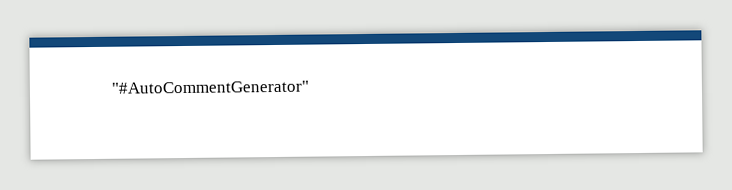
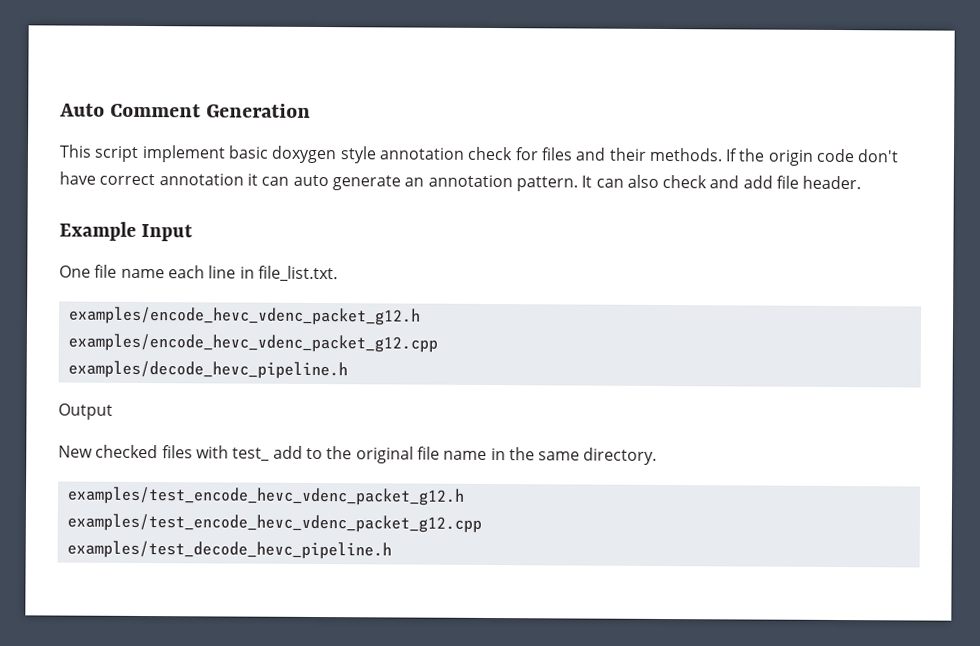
- "#AutoCommentGenerator"
+ Auto Comment Generation
+ This script implement basic doxygen style annotation check for files and their methods. If the origin code don't have correct annotation it can auto generate an annotation pattern. It can also check and add file header.
+ Example Input
+ One file name each line in file_list.txt.
+ examples/encode_hevc_vdenc_packet_g12.h
+ examples/encode_hevc_vdenc_packet_g12.cpp
+ examples/decode_hevc_pipeline.h
+ Output
+ New checked files with test_ add to the original file name in the same directory.
+ examples/test_encode_hevc_vdenc_packet_g12.h
+ examples/test_encode_hevc_vdenc_packet_g12.cpp
+ examples/test_decode_hevc_pipeline.h

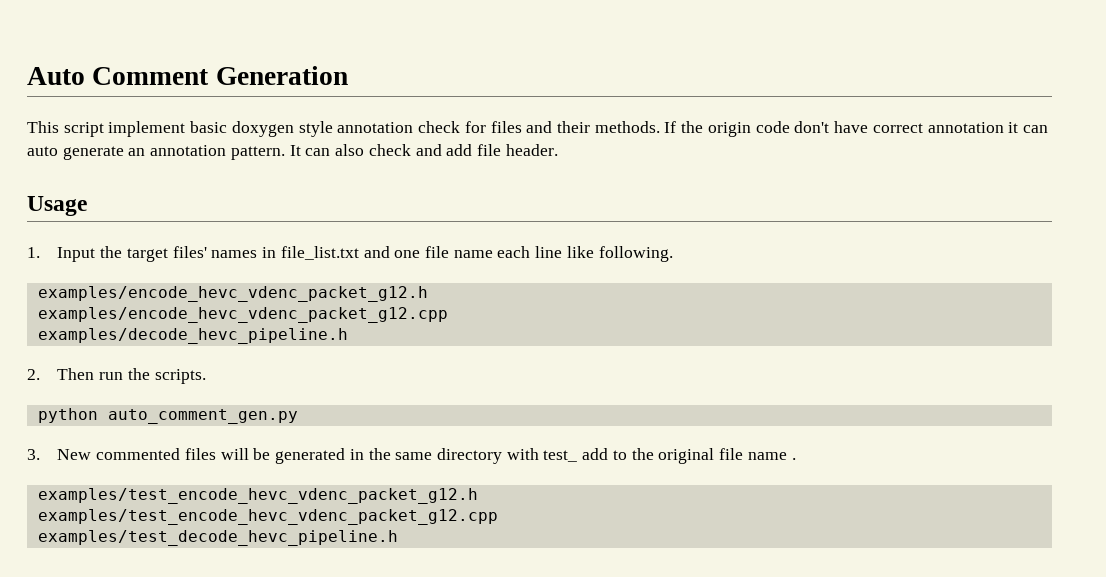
- Example Input
- One file name each line in file_list.txt.
+ Usage
+ 1. Input the target files' names in file_list.txt and one file name each line like following.
- Output
- New checked files with test_ add to the original file name in the same directory.
+ 2. Then run the scripts.
+ python auto_comment_gen.py
+ 3. New commented files will be generated in the same directory with test_ add to the original file name .

